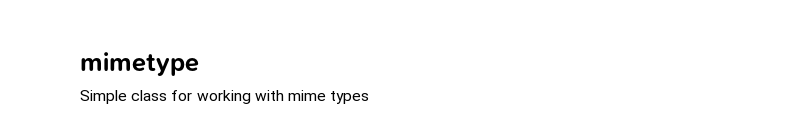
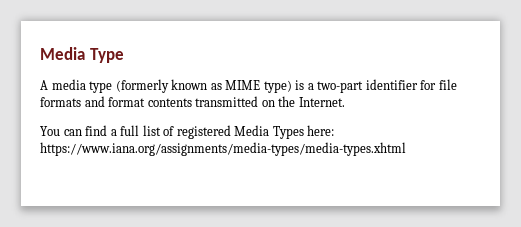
- mimetype
- Simple class for working with mime types
+ Media Type
+ A media type (formerly known as MIME type) is a two-part identifier for file formats and format contents transmitted on the Internet.
+ You can find a full list of registered Media Types here: https://www.iana.org/assignments/media-types/media-types.xhtml

